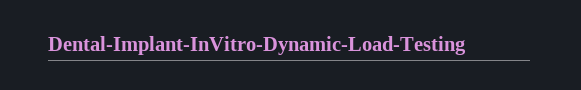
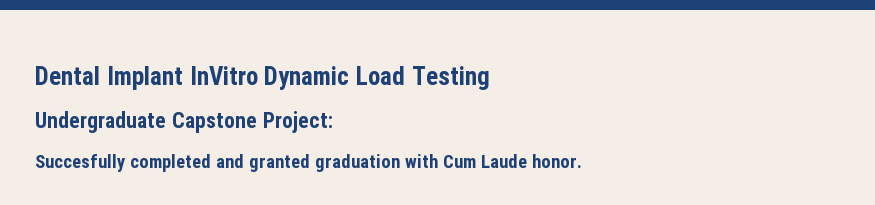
- Dental-Implant-InVitro-Dynamic-Load-Testing
+ Dental Implant InVitro Dynamic Load Testing
+ Undergraduate Capstone Project:
+ Succesfully completed and granted graduation with Cum Laude honor.

